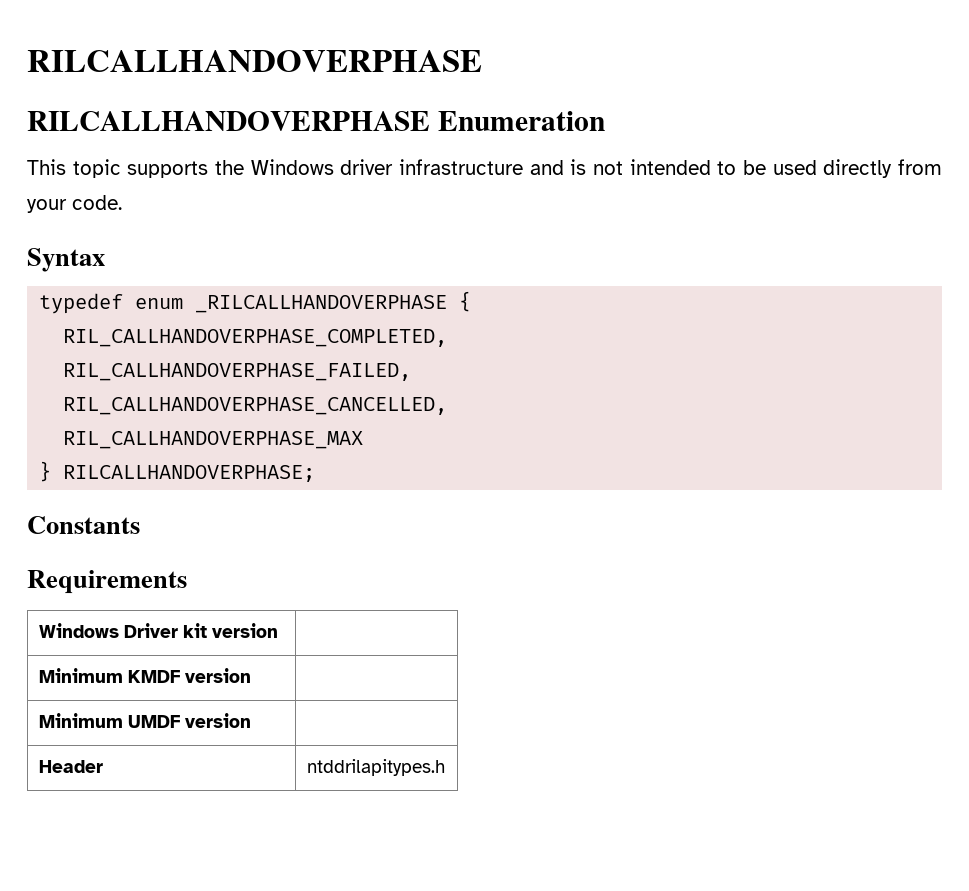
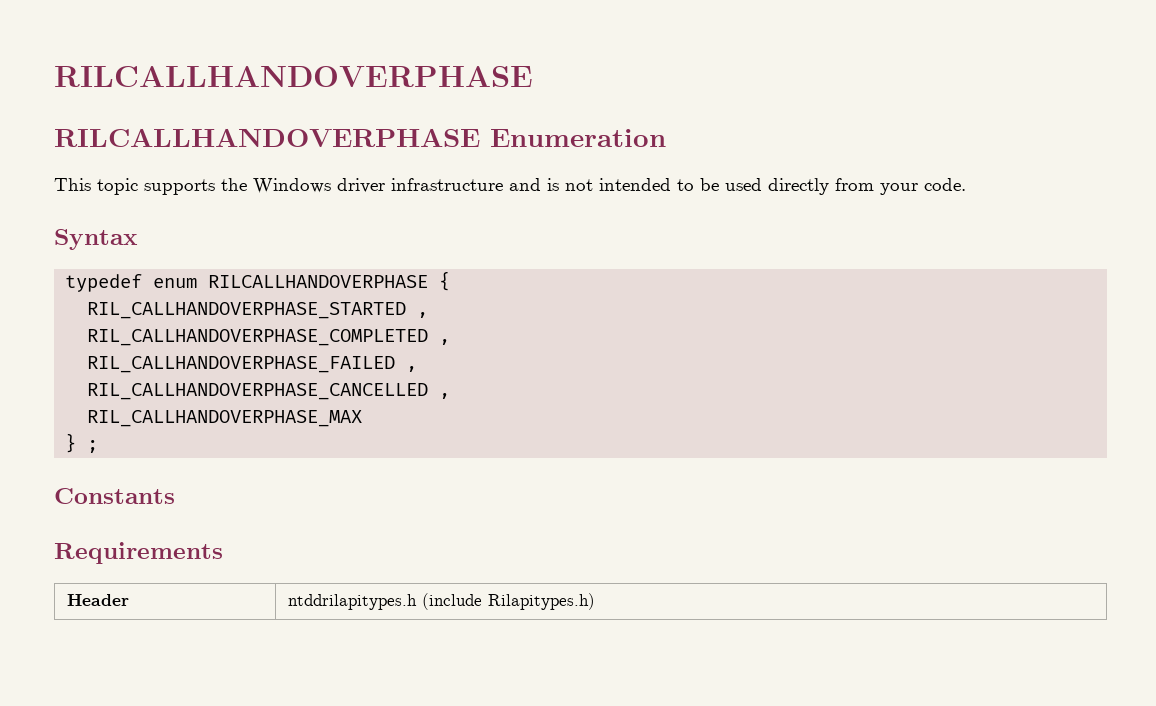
- typedef enum _RILCALLHANDOVERPHASE {
+ typedef enum RILCALLHANDOVERPHASE {
- RIL_CALLHANDOVERPHASE_COMPLETED,
- RIL_CALLHANDOVERPHASE_FAILED,
- RIL_CALLHANDOVERPHASE_CANCELLED,
+ RIL_CALLHANDOVERPHASE_STARTED ,
+ RIL_CALLHANDOVERPHASE_COMPLETED ,
+ RIL_CALLHANDOVERPHASE_FAILED ,
+ RIL_CALLHANDOVERPHASE_CANCELLED ,
- } RILCALLHANDOVERPHASE;
+ } ;
- Windows Driver kit version |
- Minimum KMDF version |
- Minimum UMDF version |
- Header | ntddrilapitypes.h
+ Header | ntddrilapitypes.h (include Rilapitypes.h)

